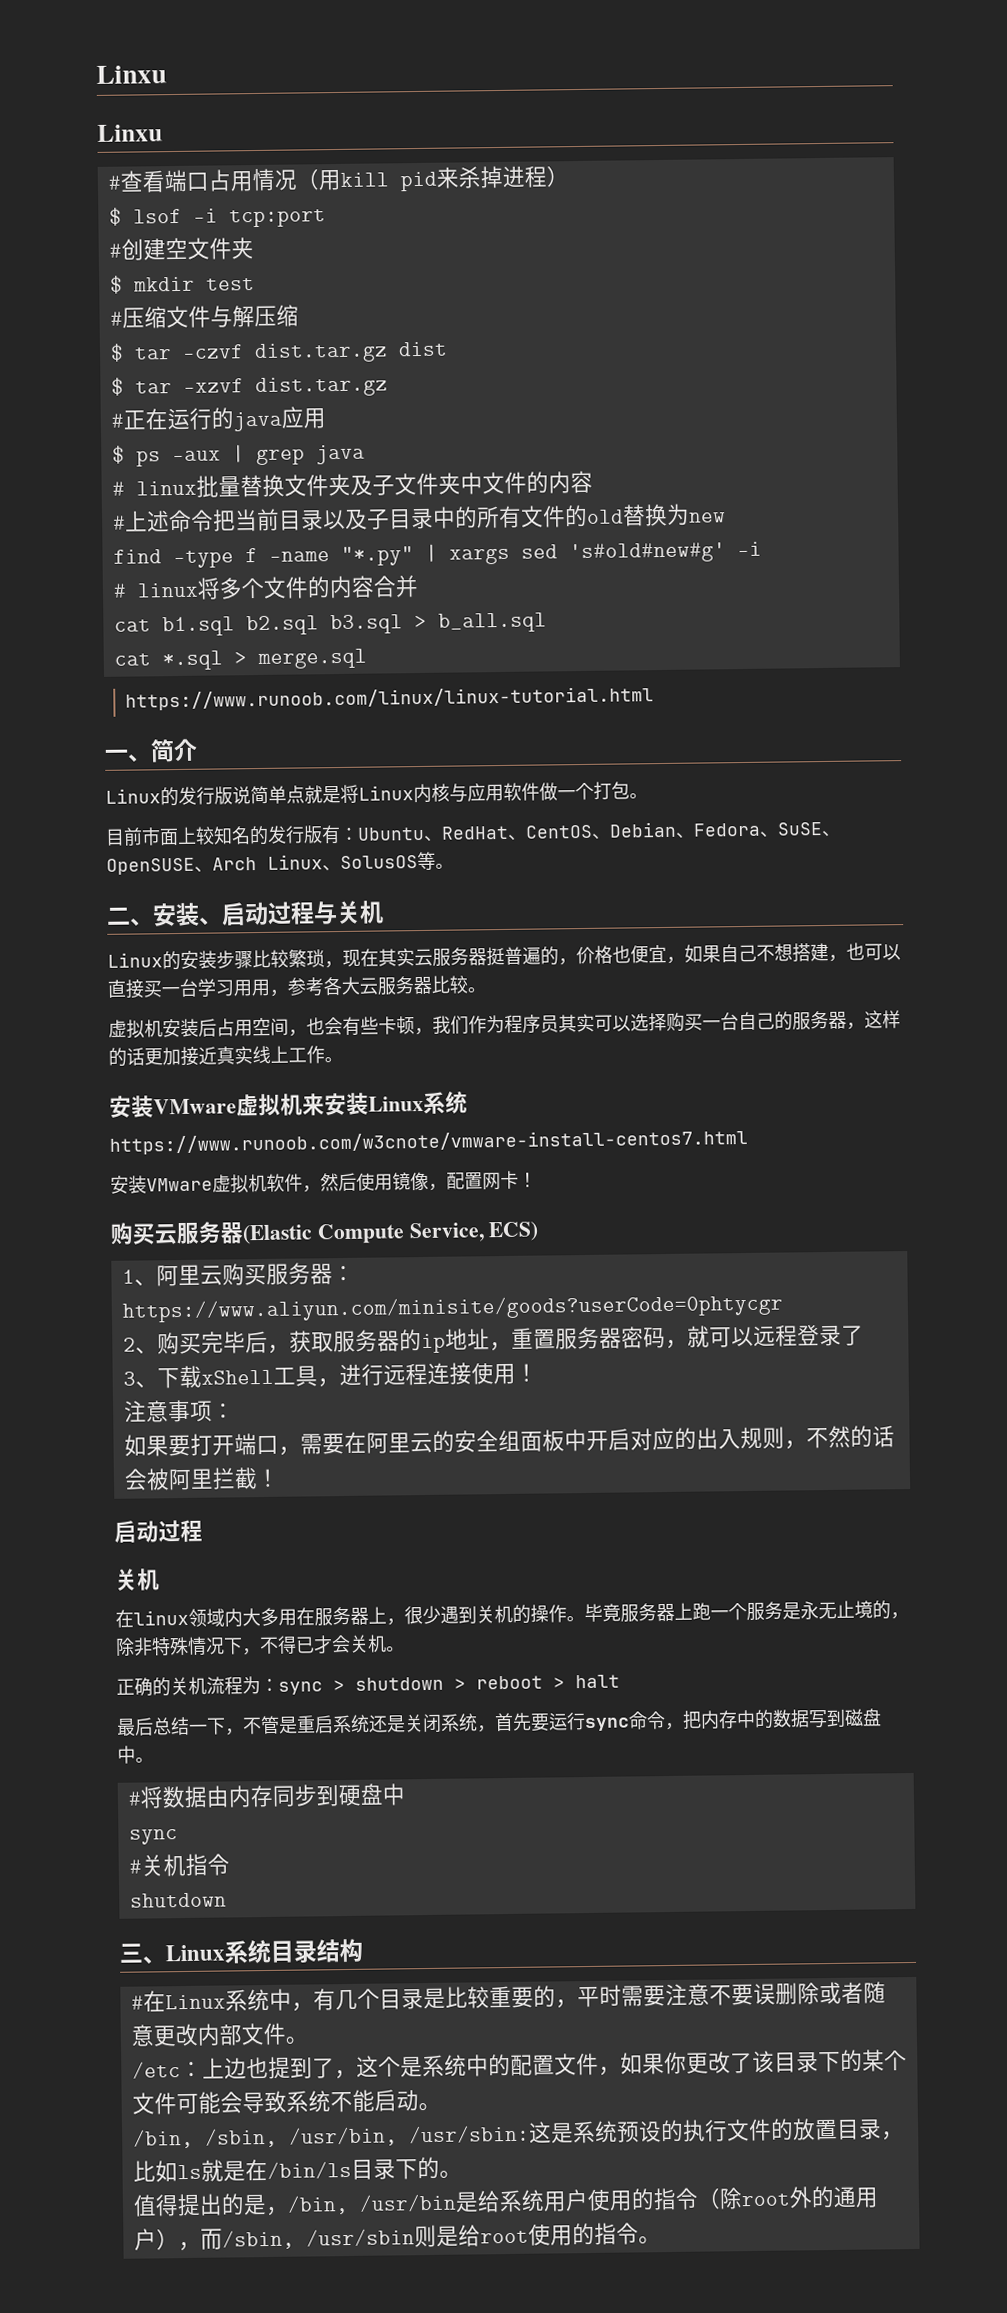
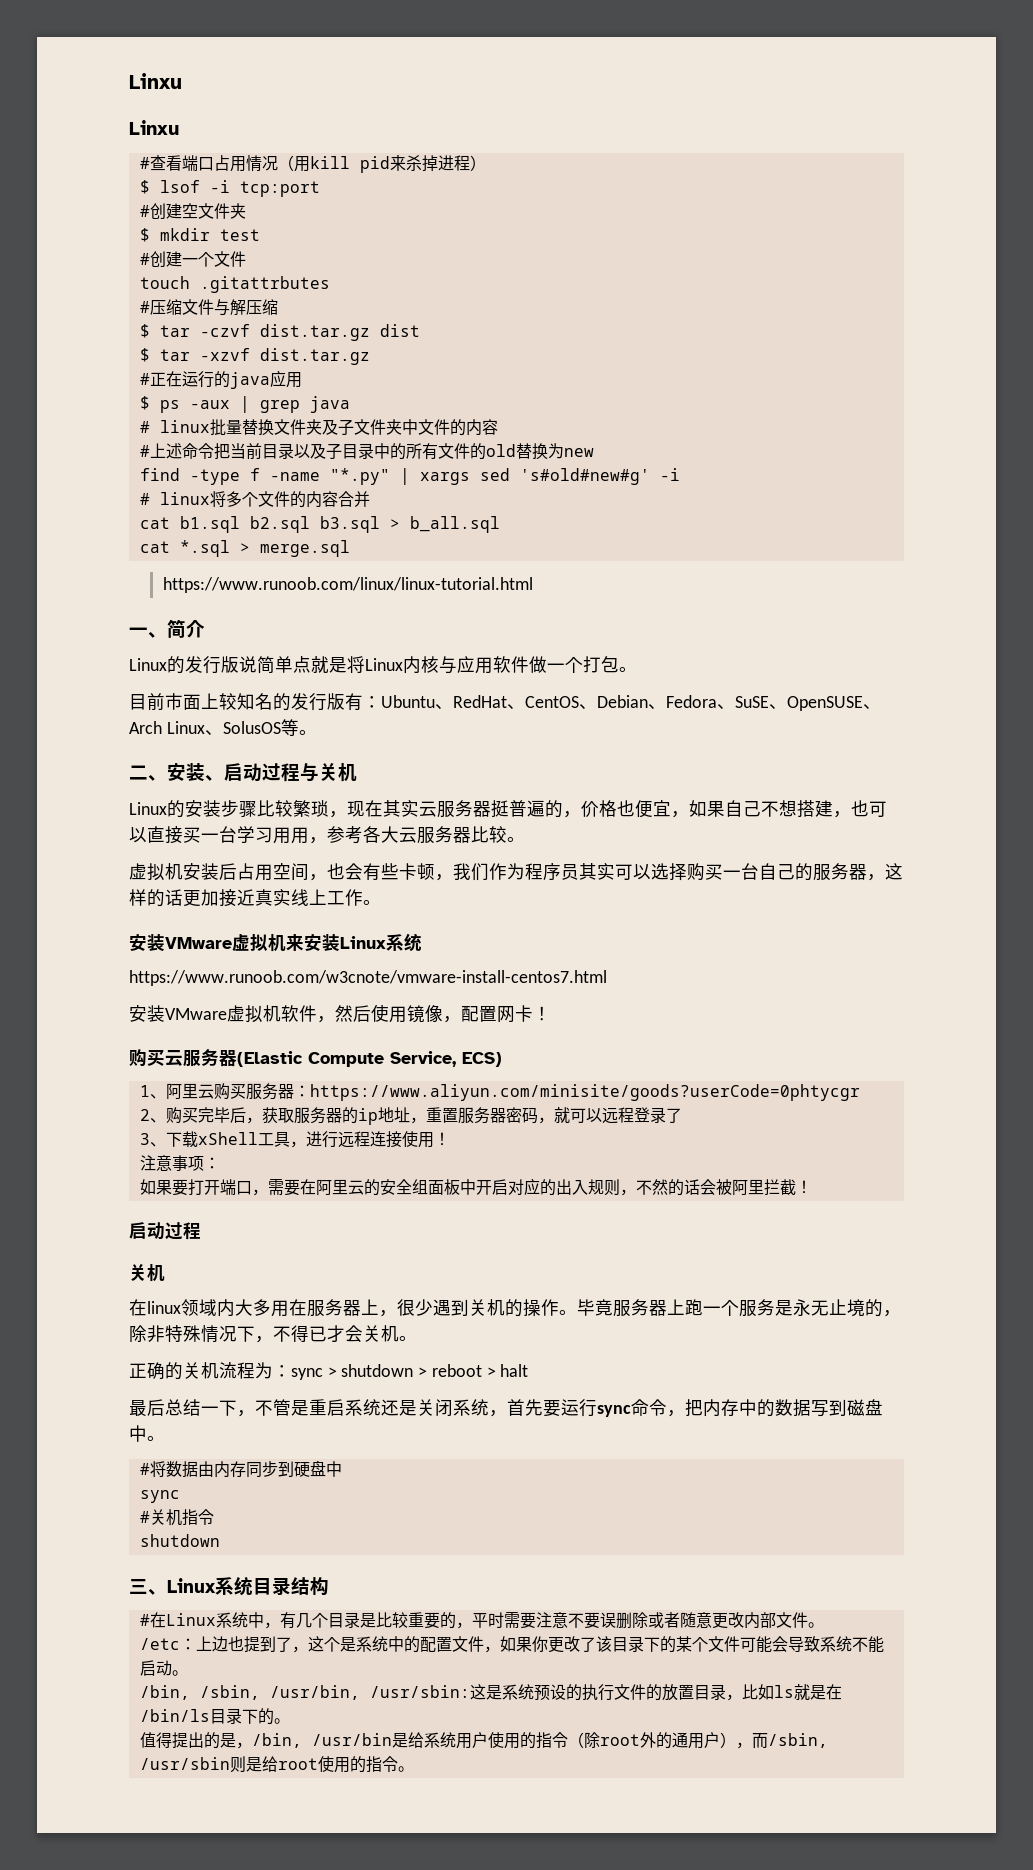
+ #创建一个文件
+ touch .gitattrbutes

